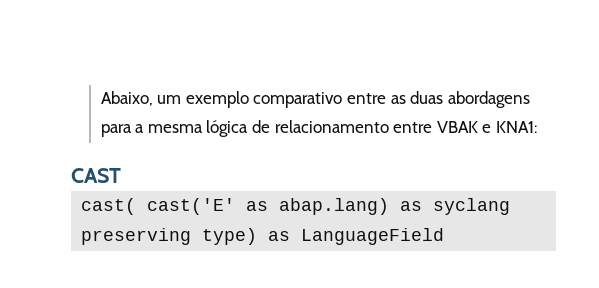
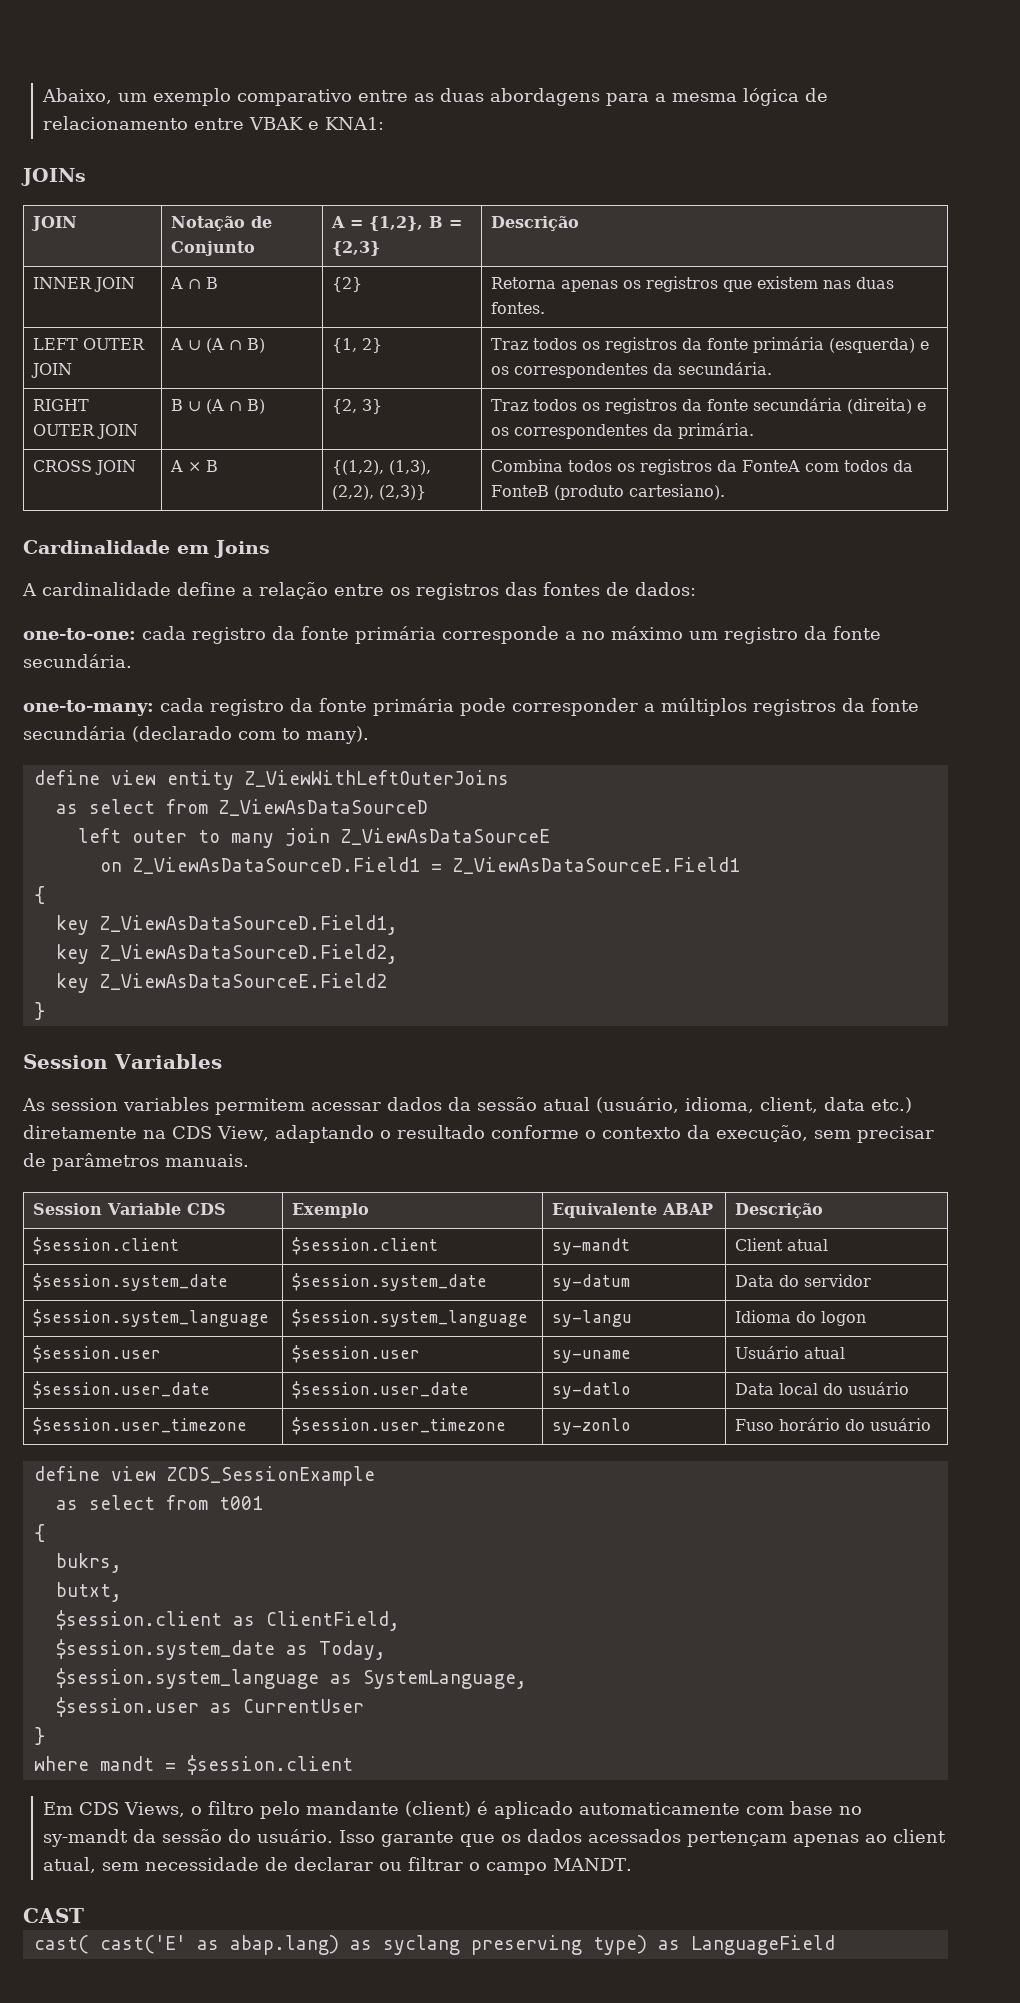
+ JOINs
+ JOIN | Notação de Conjunto | A = {1,2}, B = {2,3} | Descrição
+ INNER JOIN | A ∩ B | {2} | Retorna apenas os registros que existem nas duas fontes.
+ LEFT OUTER JOIN | A ∪ (A ∩ B) | {1, 2} | Traz todos os registros da fonte primária (esquerda) e os correspondentes da secundária.
+ RIGHT OUTER JOIN | B ∪ (A ∩ B) | {2, 3} | Traz todos os registros da fonte secundária (direita) e os correspondentes da primária.
+ CROSS JOIN | A × B | {(1,2), (1,3), (2,2), (2,3)} | Combina todos os registros da FonteA com todos da FonteB (produto cartesiano).
+ Cardinalidade em Joins
+ A cardinalidade define a relação entre os registros das fontes de dados:
+ one-to-one: cada registro da fonte primária corresponde a no máximo um registro da fonte secundária.
+ one-to-many: cada registro da fonte primária pode corresponder a múltiplos registros da fonte secundária (declarado com to many).
+ define view entity Z_ViewWithLeftOuterJoins
+ as select from Z_ViewAsDataSourceD
+ left outer to many join Z_ViewAsDataSourceE
+ on Z_ViewAsDataSourceD.Field1 = Z_ViewAsDataSourceE.Field1
+ {
+ key Z_ViewAsDataSourceD.Field1,
+ key Z_ViewAsDataSourceD.Field2,
+ key Z_ViewAsDataSourceE.Field2
+ }
+ Session Variables
+ As session variables permitem acessar dados da sessão atual (usuário, idioma, client, data etc.) diretamente na CDS View, adaptando o resultado conforme o contexto da execução, sem precisar de parâmetros manuais.
+ Session Variable CDS | Exemplo | Equivalente ABAP | Descrição
+ $session.client | $session.client | sy-mandt | Client atual
+ $session.system_date | $session.system_date | sy-datum | Data do servidor
+ $session.system_language | $session.system_language | sy-langu | Idioma do logon
+ $session.user | $session.user | sy-uname | Usuário atual
+ $session.user_date | $session.user_date | sy-datlo | Data local do usuário
+ $session.user_timezone | $session.user_timezone | sy-zonlo | Fuso horário do usuário
+ define view ZCDS_SessionExample
+ as select from t001
+ {
+ bukrs,
+ butxt,
+ $session.client as ClientField,
+ $session.system_date as Today,
+ $session.system_language as SystemLanguage,
+ $session.user as CurrentUser
+ }
+ where mandt = $session.client
+ Em CDS Views, o filtro pelo mandante (client) é aplicado automaticamente com base no sy-mandt da sessão do usuário. Isso garante que os dados acessados pertençam apenas ao client atual, sem necessidade de declarar ou filtrar o campo MANDT.

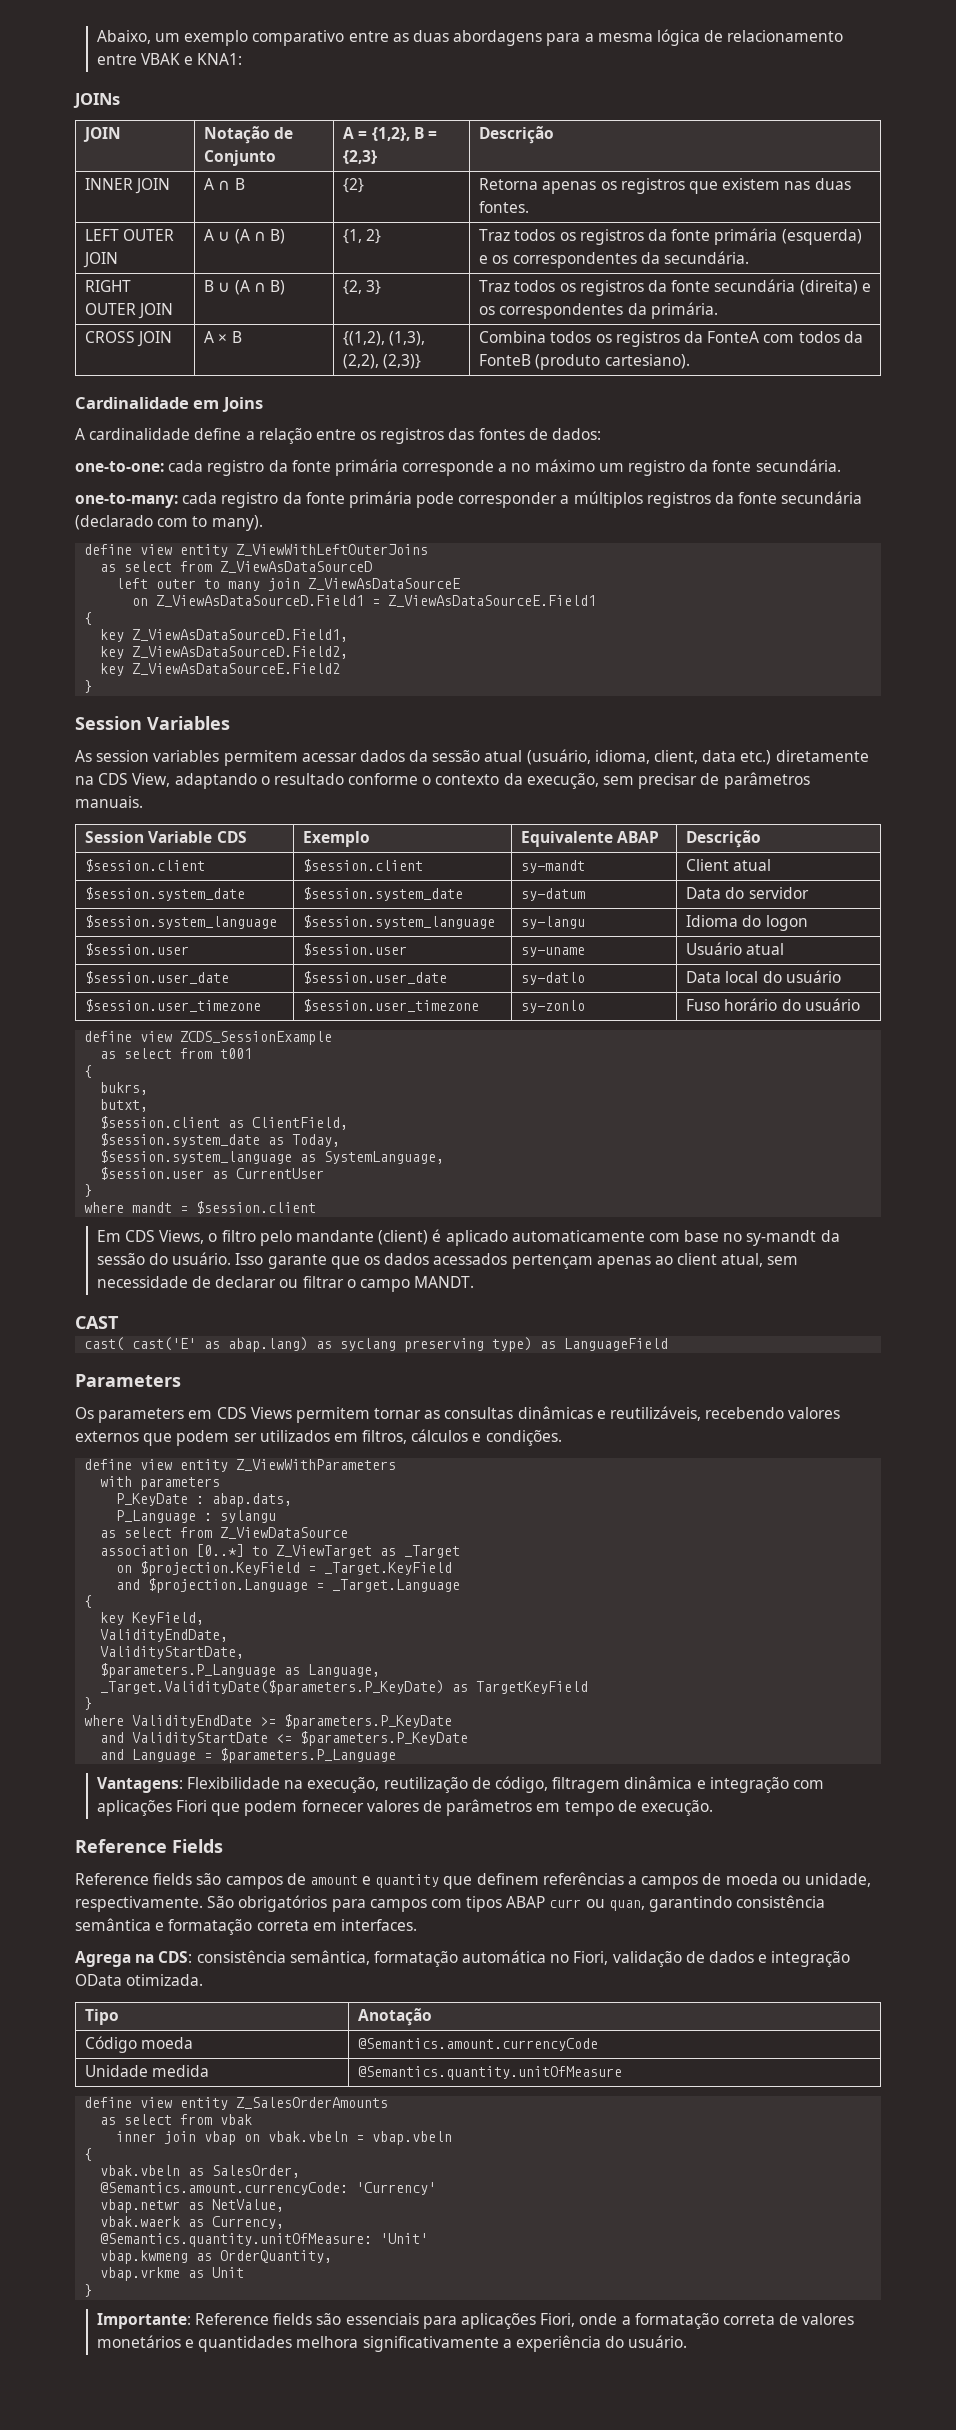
+ Parameters
+ Os parameters em CDS Views permitem tornar as consultas dinâmicas e reutilizáveis, recebendo valores externos que podem ser utilizados em filtros, cálculos e condições.
+ define view entity Z_ViewWithParameters
+ with parameters
+ P_KeyDate : abap.dats,
+ P_Language : sylangu
+ as select from Z_ViewDataSource
+ association [0..*] to Z_ViewTarget as _Target
+ on $projection.KeyField = _Target.KeyField
+ and $projection.Language = _Target.Language
+ {
+ key KeyField,
+ ValidityEndDate,
+ ValidityStartDate,
+ $parameters.P_Language as Language,
+ _Target.ValidityDate($parameters.P_KeyDate) as TargetKeyField
+ }
+ where ValidityEndDate >= $parameters.P_KeyDate
+ and ValidityStartDate <= $parameters.P_KeyDate
+ and Language = $parameters.P_Language
+ Vantagens: Flexibilidade na execução, reutilização de código, filtragem dinâmica e integração com aplicações Fiori que podem fornecer valores de parâmetros em tempo de execução.
+ Reference Fields
+ Reference fields são campos de amount e quantity que definem referências a campos de moeda ou unidade, respectivamente. São obrigatórios para campos com tipos ABAP curr ou quan, garantindo consistência semântica e formatação correta em interfaces.
+ Agrega na CDS: consistência semântica, formatação automática no Fiori, validação de dados e integração OData otimizada.
+ Tipo | Anotação
+ Código moeda | @Semantics.amount.currencyCode
+ Unidade medida | @Semantics.quantity.unitOfMeasure
+ define view entity Z_SalesOrderAmounts
+ as select from vbak
+ inner join vbap on vbak.vbeln = vbap.vbeln
+ {
+ vbak.vbeln as SalesOrder,
+ @Semantics.amount.currencyCode: 'Currency'
+ vbap.netwr as NetValue,
+ vbak.waerk as Currency,
+ @Semantics.quantity.unitOfMeasure: 'Unit'
+ vbap.kwmeng as OrderQuantity,
+ vbap.vrkme as Unit
+ }
+ Importante: Reference fields são essenciais para aplicações Fiori, onde a formatação correta de valores monetários e quantidades melhora significativamente a experiência do usuário.

